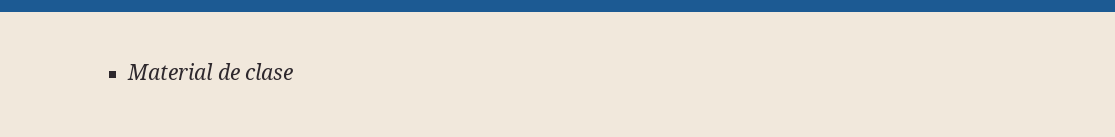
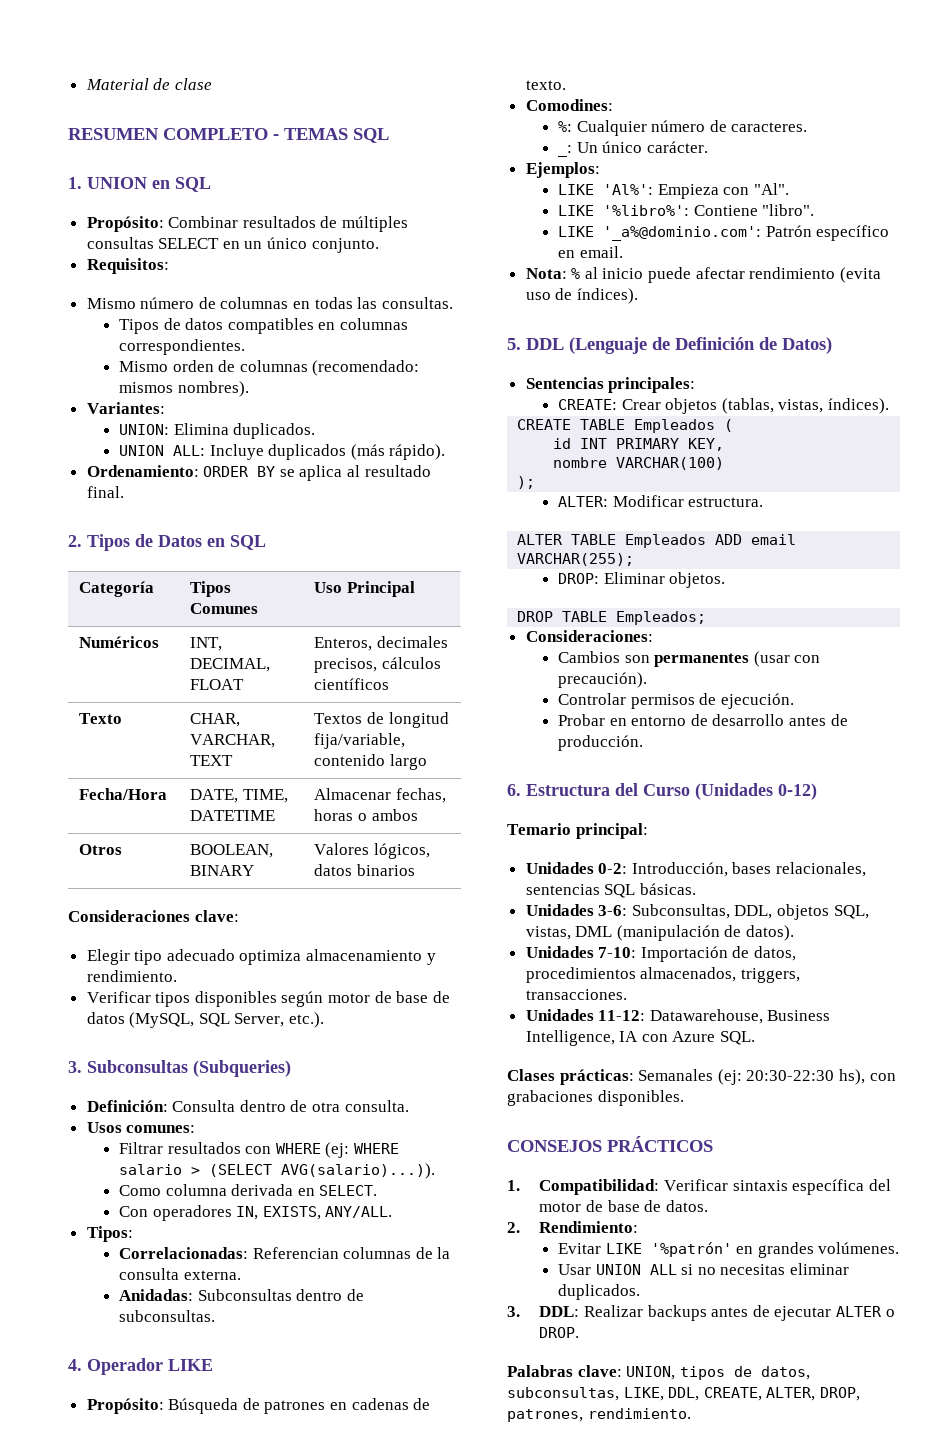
+ RESUMEN COMPLETO - TEMAS SQL
+ 1. UNION en SQL
+ Propósito: Combinar resultados de múltiples consultas SELECT en un único conjunto.
+ Requisitos:
+ Mismo número de columnas en todas las consultas.
+ Tipos de datos compatibles en columnas correspondientes.
+ Mismo orden de columnas (recomendado: mismos nombres).
+ Variantes:
+ UNION: Elimina duplicados.
+ UNION ALL: Incluye duplicados (más rápido).
+ Ordenamiento: ORDER BY se aplica al resultado final.
+ 2. Tipos de Datos en SQL
+ Categoría | Tipos Comunes | Uso Principal
+ Numéricos | INT, DECIMAL, FLOAT | Enteros, decimales precisos, cálculos científicos
+ Texto | CHAR, VARCHAR, TEXT | Textos de longitud fija/variable, contenido largo
+ Fecha/Hora | DATE, TIME, DATETIME | Almacenar fechas, horas o ambos
+ Otros | BOOLEAN, BINARY | Valores lógicos, datos binarios
+ Consideraciones clave:
+ Elegir tipo adecuado optimiza almacenamiento y rendimiento.
+ Verificar tipos disponibles según motor de base de datos (MySQL, SQL Server, etc.).
+ 3. Subconsultas (Subqueries)
+ Definición: Consulta dentro de otra consulta.
+ Usos comunes:
+ Filtrar resultados con WHERE (ej: WHERE salario > (SELECT AVG(salario)...)).
+ Como columna derivada en SELECT.
+ Con operadores IN, EXISTS, ANY/ALL.
+ Tipos:
+ Correlacionadas: Referencian columnas de la consulta externa.
+ Anidadas: Subconsultas dentro de subconsultas.
+ 4. Operador LIKE
+ Propósito: Búsqueda de patrones en cadenas de texto.
+ Comodines:
+ %: Cualquier número de caracteres.
+ _: Un único carácter.
+ Ejemplos:
+ LIKE 'Al%': Empieza con "Al".
+ LIKE '%libro%': Contiene "libro".
+ LIKE '_a%@dominio.com': Patrón específico en email.
+ Nota: % al inicio puede afectar rendimiento (evita uso de índices).
+ 5. DDL (Lenguaje de Definición de Datos)
+ Sentencias principales:
+ CREATE: Crear objetos (tablas, vistas, índices).
+ CREATE TABLE Empleados (
+ id INT PRIMARY KEY,
+ nombre VARCHAR(100)
+ );
+ ALTER: Modificar estructura.
+ ALTER TABLE Empleados ADD email VARCHAR(255);
+ DROP: Eliminar objetos.
+ DROP TABLE Empleados;
+ Consideraciones:
+ Cambios son permanentes (usar con precaución).
+ Controlar permisos de ejecución.
+ Probar en entorno de desarrollo antes de producción.
+ 6. Estructura del Curso (Unidades 0-12)
+ Temario principal:
+ Unidades 0-2: Introducción, bases relacionales, sentencias SQL básicas.
+ Unidades 3-6: Subconsultas, DDL, objetos SQL, vistas, DML (manipulación de datos).
+ Unidades 7-10: Importación de datos, procedimientos almacenados, triggers, transacciones.
+ Unidades 11-12: Datawarehouse, Business Intelligence, IA con Azure SQL.
+ Clases prácticas: Semanales (ej: 20:30-22:30 hs), con grabaciones disponibles.
+ CONSEJOS PRÁCTICOS
+ 1. Compatibilidad: Verificar sintaxis específica del motor de base de datos.
+ 2. Rendimiento:
+ Evitar LIKE '%patrón' en grandes volúmenes.
+ Usar UNION ALL si no necesitas eliminar duplicados.
+ 3. DDL: Realizar backups antes de ejecutar ALTER o DROP.
+ Palabras clave: UNION, tipos de datos, subconsultas, LIKE, DDL, CREATE, ALTER, DROP, patrones, rendimiento.

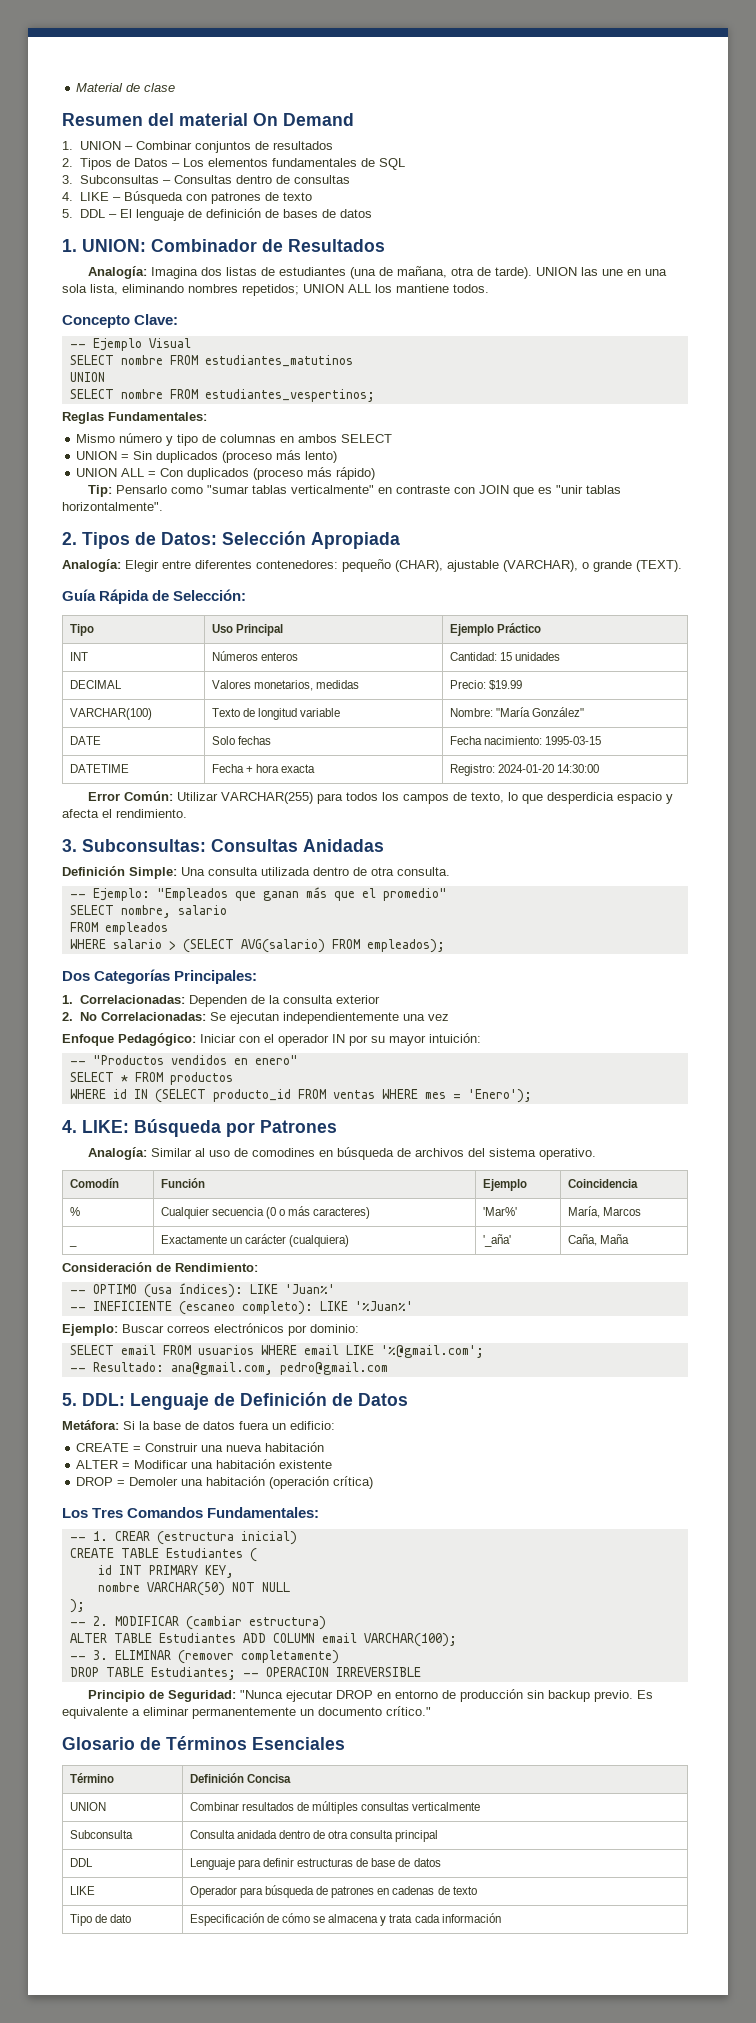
- RESUMEN COMPLETO - TEMAS SQL
- 1. UNION en SQL
- Propósito: Combinar resultados de múltiples consultas SELECT en un único conjunto.
- Requisitos:
+ Resumen del material On Demand
+ 1. UNION – Combinar conjuntos de resultados
+ 2. Tipos de Datos – Los elementos fundamentales de SQL
+ 3. Subconsultas – Consultas dentro de consultas
+ 4. LIKE – Búsqueda con patrones de texto
+ 5. DDL – El lenguaje de definición de bases de datos
+ 1. UNION: Combinador de Resultados
+ Analogía: Imagina dos listas de estudiantes (una de mañana, otra de tarde). UNION las une en una sola lista, eliminando nombres repetidos; UNION ALL los mantiene todos.
+ Concepto Clave:
+ -- Ejemplo Visual
+ SELECT nombre FROM estudiantes_matutinos
+ UNION
+ SELECT nombre FROM estudiantes_vespertinos;
+ Reglas Fundamentales:
- Mismo número de columnas en todas las consultas.
- Tipos de datos compatibles en columnas correspondientes.
- Mismo orden de columnas (recomendado: mismos nombres).
- Variantes:
- UNION: Elimina duplicados.
- UNION ALL: Incluye duplicados (más rápido).
- Ordenamiento: ORDER BY se aplica al resultado final.
- 2. Tipos de Datos en SQL
- Categoría | Tipos Comunes | Uso Principal
- Numéricos | INT, DECIMAL, FLOAT | Enteros, decimales precisos, cálculos científicos
- Texto | CHAR, VARCHAR, TEXT | Textos de longitud fija/variable, contenido largo
- Fecha/Hora | DATE, TIME, DATETIME | Almacenar fechas, horas o ambos
- Otros | BOOLEAN, BINARY | Valores lógicos, datos binarios
- Consideraciones clave:
- Elegir tipo adecuado optimiza almacenamiento y rendimiento.
- Verificar tipos disponibles según motor de base de datos (MySQL, SQL Server, etc.).
- 3. Subconsultas (Subqueries)
- Definición: Consulta dentro de otra consulta.
- Usos comunes:
- Filtrar resultados con WHERE (ej: WHERE salario > (SELECT AVG(salario)...)).
- Como columna derivada en SELECT.
- Con operadores IN, EXISTS, ANY/ALL.
- Tipos:
- Correlacionadas: Referencian columnas de la consulta externa.
- Anidadas: Subconsultas dentro de subconsultas.
- 4. Operador LIKE
- Propósito: Búsqueda de patrones en cadenas de texto.
- Comodines:
- %: Cualquier número de caracteres.
- _: Un único carácter.
- Ejemplos:
- LIKE 'Al%': Empieza con "Al".
- LIKE '%libro%': Contiene "libro".
- LIKE '_a%@dominio.com': Patrón específico en email.
- Nota: % al inicio puede afectar rendimiento (evita uso de índices).
- 5. DDL (Lenguaje de Definición de Datos)
- Sentencias principales:
- CREATE: Crear objetos (tablas, vistas, índices).
+ Mismo número y tipo de columnas en ambos SELECT
+ UNION = Sin duplicados (proceso más lento)
+ UNION ALL = Con duplicados (proceso más rápido)
+ Tip: Pensarlo como "sumar tablas verticalmente" en contraste con JOIN que es "unir tablas horizontalmente".
+ 2. Tipos de Datos: Selección Apropiada
+ Analogía: Elegir entre diferentes contenedores: pequeño (CHAR), ajustable (VARCHAR), o grande (TEXT).
+ Guía Rápida de Selección:
+ Tipo | Uso Principal | Ejemplo Práctico
+ INT | Números enteros | Cantidad: 15 unidades
+ DECIMAL | Valores monetarios, medidas | Precio: $19.99
+ VARCHAR(100) | Texto de longitud variable | Nombre: "María González"
+ DATE | Solo fechas | Fecha nacimiento: 1995-03-15
+ DATETIME | Fecha + hora exacta | Registro: 2024-01-20 14:30:00
+ Error Común: Utilizar VARCHAR(255) para todos los campos de texto, lo que desperdicia espacio y afecta el rendimiento.
+ 3. Subconsultas: Consultas Anidadas
+ Definición Simple: Una consulta utilizada dentro de otra consulta.
+ -- Ejemplo: "Empleados que ganan más que el promedio"
+ SELECT nombre, salario
+ FROM empleados
+ WHERE salario > (SELECT AVG(salario) FROM empleados);
+ Dos Categorías Principales:
+ 1. Correlacionadas: Dependen de la consulta exterior
+ 2. No Correlacionadas: Se ejecutan independientemente una vez
+ Enfoque Pedagógico: Iniciar con el operador IN por su mayor intuición:
+ -- "Productos vendidos en enero"
+ SELECT * FROM productos
+ WHERE id IN (SELECT producto_id FROM ventas WHERE mes = 'Enero');
+ 4. LIKE: Búsqueda por Patrones
+ Analogía: Similar al uso de comodines en búsqueda de archivos del sistema operativo.
+ Comodín | Función | Ejemplo | Coincidencia
+ % | Cualquier secuencia (0 o más caracteres) | 'Mar%' | María, Marcos
+ _ | Exactamente un carácter (cualquiera) | '_aña' | Caña, Maña
+ Consideración de Rendimiento:
+ -- OPTIMO (usa índices): LIKE 'Juan%'
+ -- INEFICIENTE (escaneo completo): LIKE '%Juan%'
+ Ejemplo: Buscar correos electrónicos por dominio:
+ SELECT email FROM usuarios WHERE email LIKE '%@gmail.com';
+ -- Resultado: ana@gmail.com, pedro@gmail.com
+ 5. DDL: Lenguaje de Definición de Datos
+ Metáfora: Si la base de datos fuera un edificio:
+ CREATE = Construir una nueva habitación
+ ALTER = Modificar una habitación existente
+ DROP = Demoler una habitación (operación crítica)
+ Los Tres Comandos Fundamentales:
+ -- 1. CREAR (estructura inicial)
- CREATE TABLE Empleados (
+ CREATE TABLE Estudiantes (
- nombre VARCHAR(100)
+ nombre VARCHAR(50) NOT NULL
  );
- ALTER: Modificar estructura.
- ALTER TABLE Empleados ADD email VARCHAR(255);
- DROP: Eliminar objetos.
- DROP TABLE Empleados;
- Consideraciones:
- Cambios son permanentes (usar con precaución).
- Controlar permisos de ejecución.
- Probar en entorno de desarrollo antes de producción.
- 6. Estructura del Curso (Unidades 0-12)
- Temario principal:
- Unidades 0-2: Introducción, bases relacionales, sentencias SQL básicas.
- Unidades 3-6: Subconsultas, DDL, objetos SQL, vistas, DML (manipulación de datos).
- Unidades 7-10: Importación de datos, procedimientos almacenados, triggers, transacciones.
- Unidades 11-12: Datawarehouse, Business Intelligence, IA con Azure SQL.
- Clases prácticas: Semanales (ej: 20:30-22:30 hs), con grabaciones disponibles.
- CONSEJOS PRÁCTICOS
- 1. Compatibilidad: Verificar sintaxis específica del motor de base de datos.
- 2. Rendimiento:
- Evitar LIKE '%patrón' en grandes volúmenes.
- Usar UNION ALL si no necesitas eliminar duplicados.
- 3. DDL: Realizar backups antes de ejecutar ALTER o DROP.
- Palabras clave: UNION, tipos de datos, subconsultas, LIKE, DDL, CREATE, ALTER, DROP, patrones, rendimiento.
+ -- 2. MODIFICAR (cambiar estructura)
+ ALTER TABLE Estudiantes ADD COLUMN email VARCHAR(100);
+ -- 3. ELIMINAR (remover completamente)
+ DROP TABLE Estudiantes; -- OPERACION IRREVERSIBLE
+ Principio de Seguridad: "Nunca ejecutar DROP en entorno de producción sin backup previo. Es equivalente a eliminar permanentemente un documento crítico."
+ Glosario de Términos Esenciales
+ Término | Definición Concisa
+ UNION | Combinar resultados de múltiples consultas verticalmente
+ Subconsulta | Consulta anidada dentro de otra consulta principal
+ DDL | Lenguaje para definir estructuras de base de datos
+ LIKE | Operador para búsqueda de patrones en cadenas de texto
+ Tipo de dato | Especificación de cómo se almacena y trata cada información

